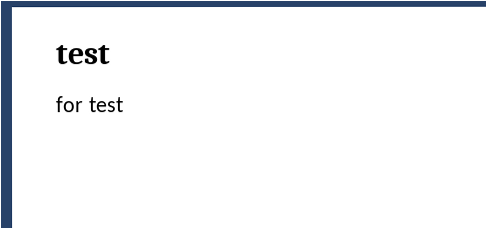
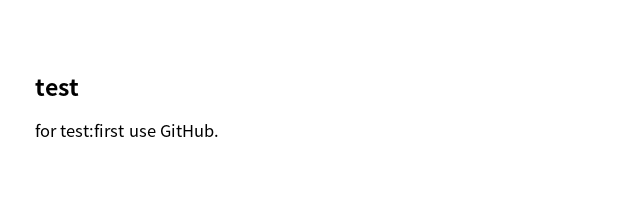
- for test
+ for test:first use GitHub.

